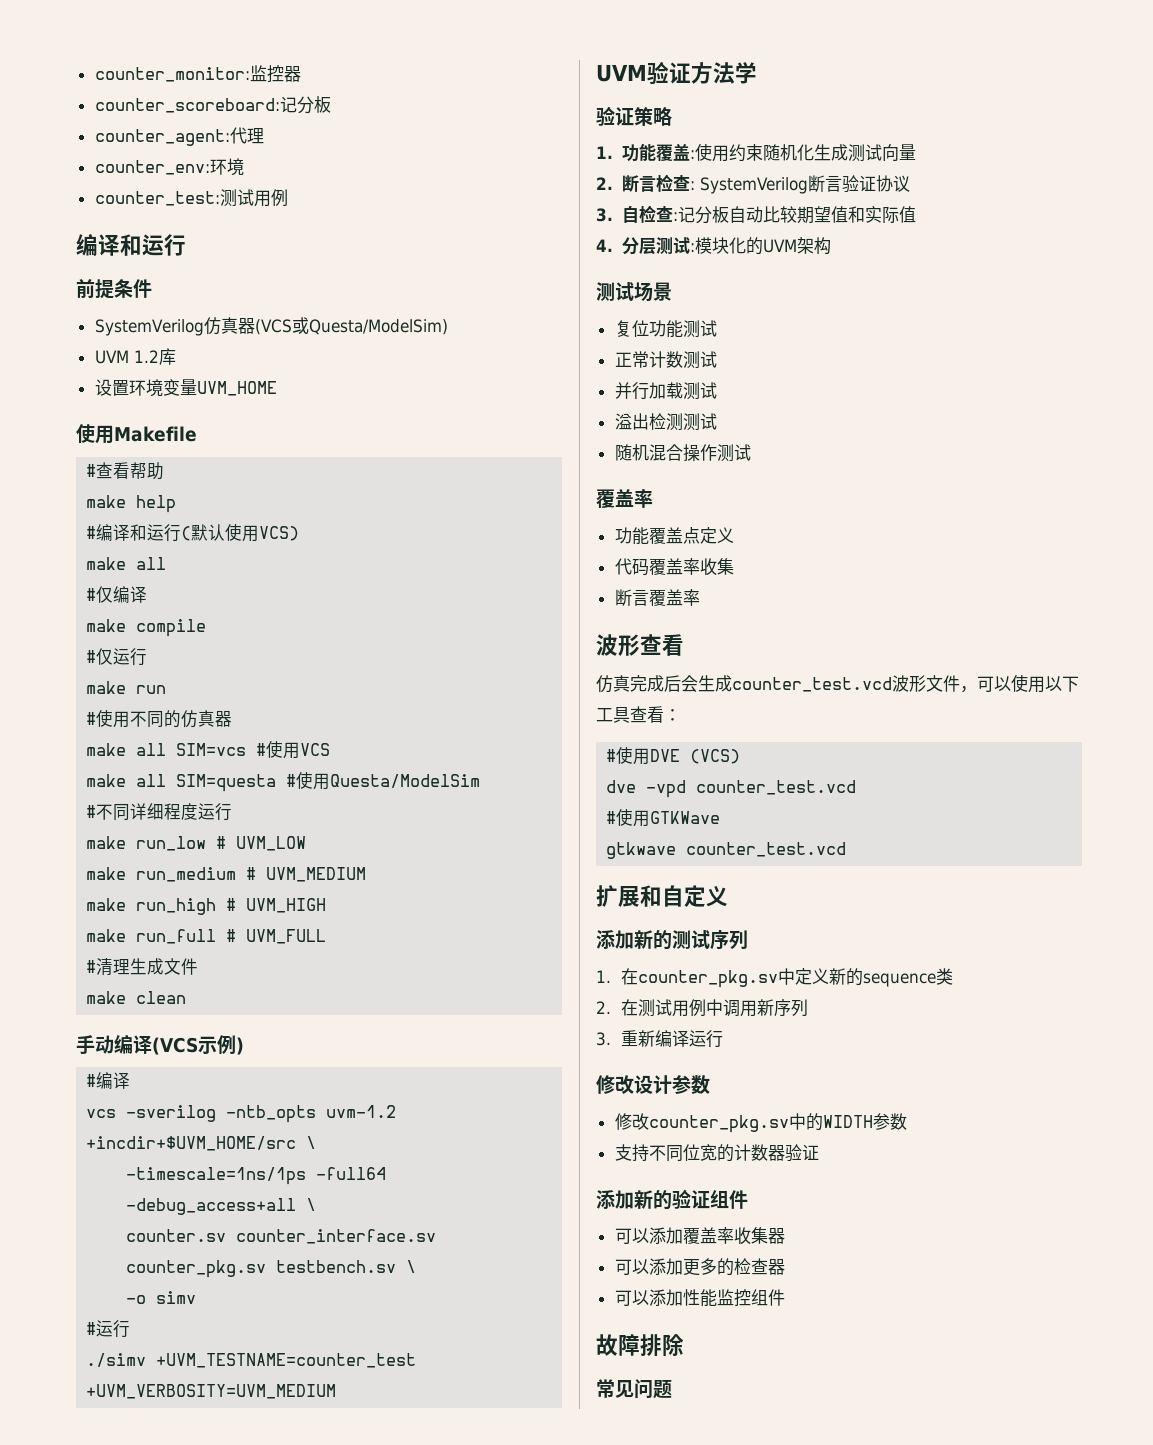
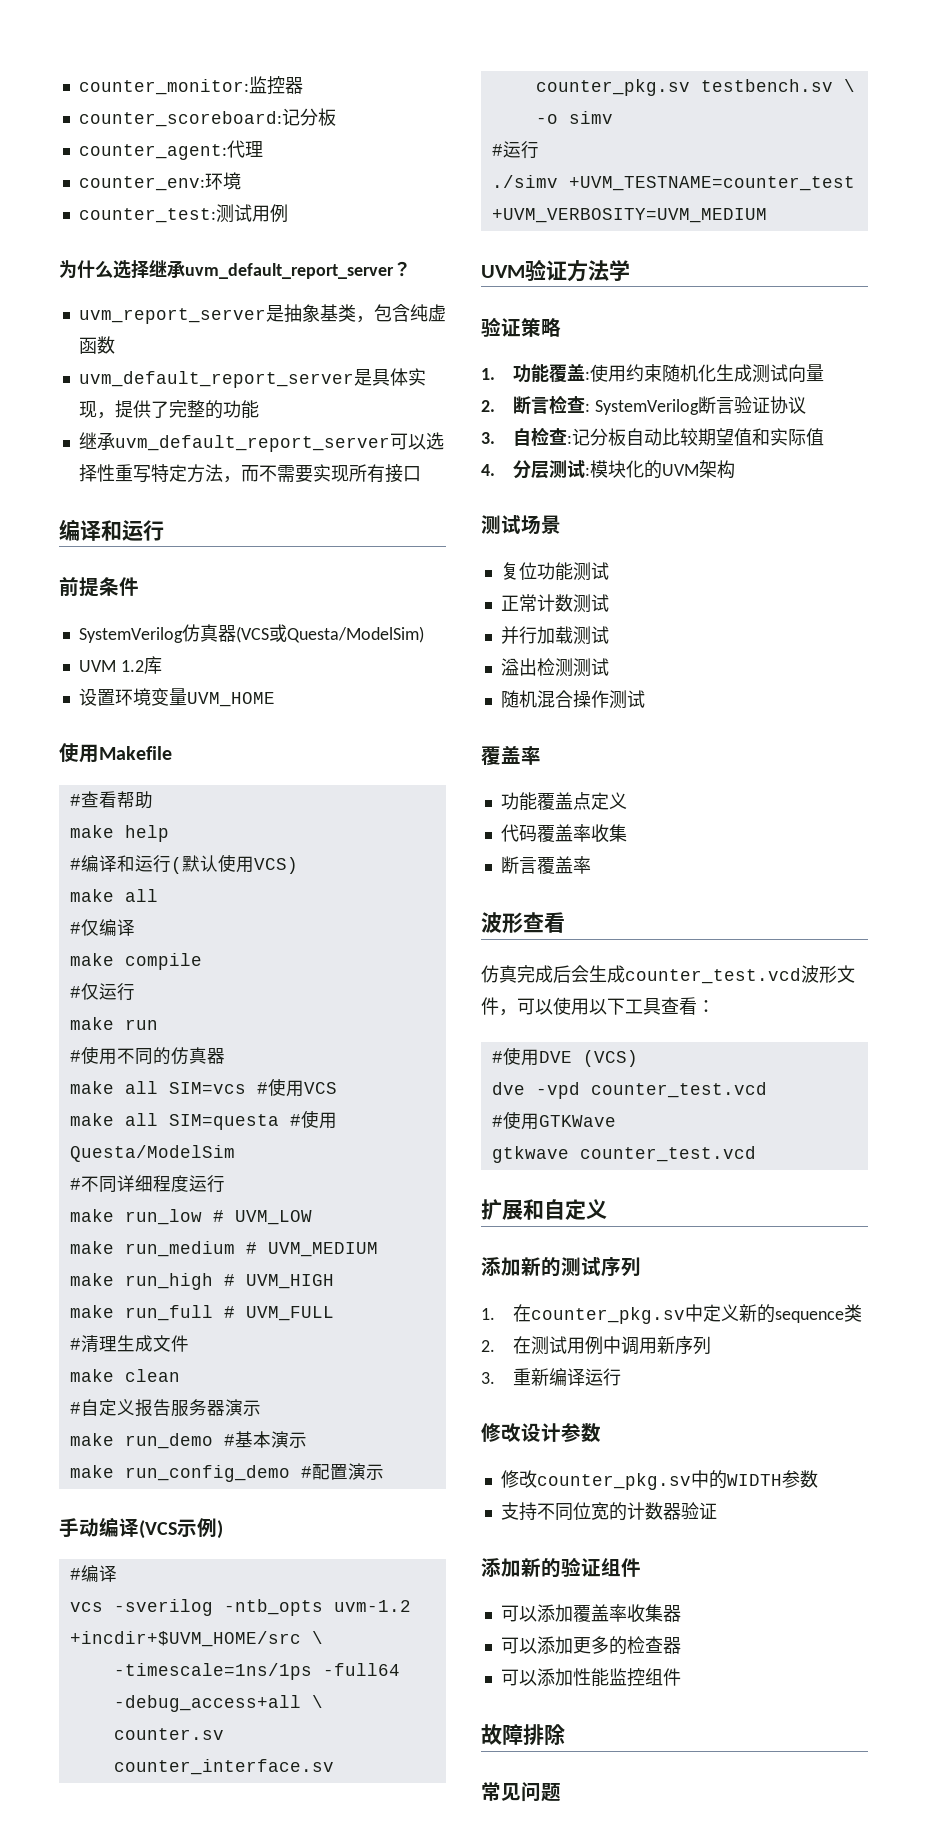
+ 为什么选择继承uvm_default_report_server？
+ uvm_report_server是抽象基类，包含纯虚函数
+ uvm_default_report_server是具体实现，提供了完整的功能
+ 继承uvm_default_report_server可以选择性重写特定方法，而不需要实现所有接口
+ #自定义报告服务器演示
+ make run_demo #基本演示
+ make run_config_demo #配置演示

